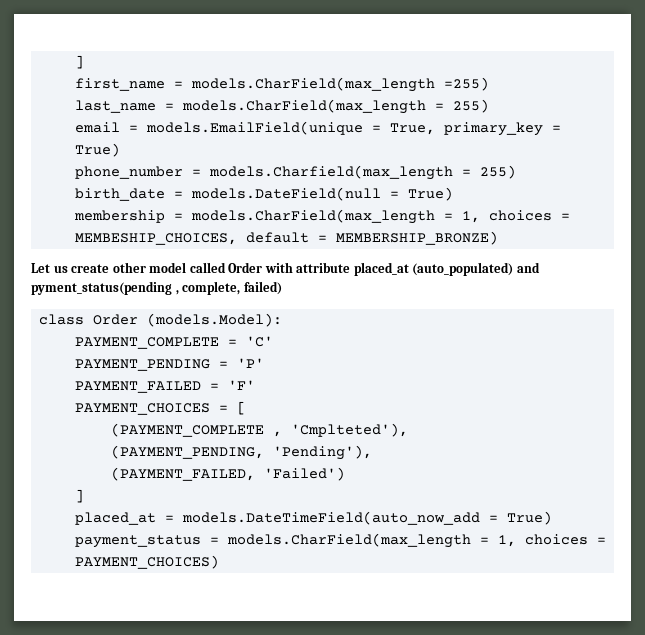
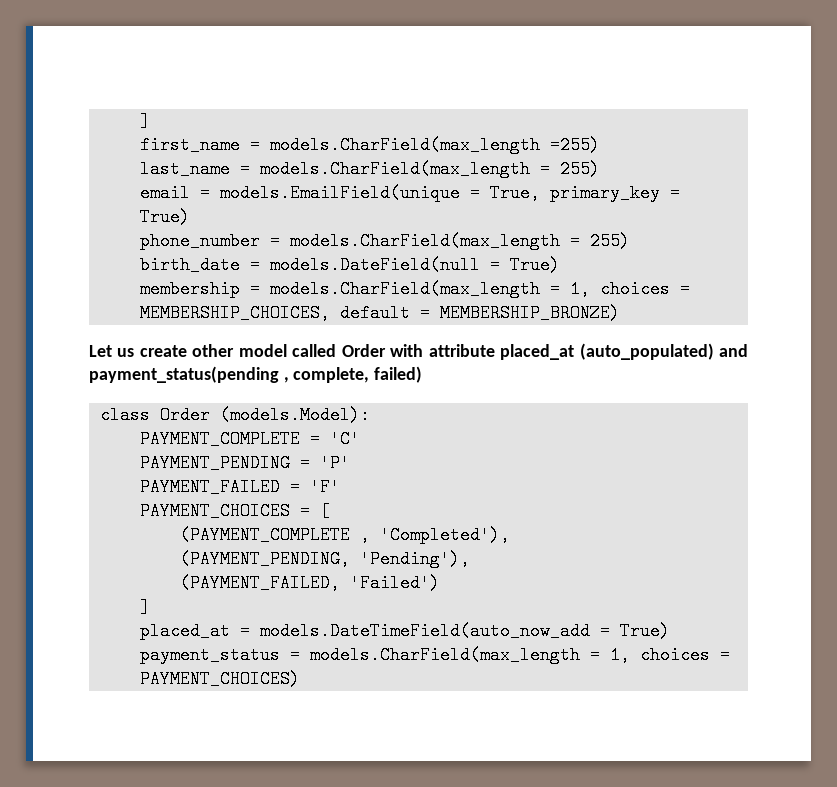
- phone_number = models.Charfield(max_length = 255)
+ phone_number = models.CharField(max_length = 255)
- membership = models.CharField(max_length = 1, choices = MEMBESHIP_CHOICES, default = MEMBERSHIP_BRONZE)
+ membership = models.CharField(max_length = 1, choices = MEMBERSHIP_CHOICES, default = MEMBERSHIP_BRONZE)
- Let us create other model called Order with attribute placed_at (auto_populated) and pyment_status(pending , complete, failed)
+ Let us create other model called Order with attribute placed_at (auto_populated) and payment_status(pending , complete, failed)
- (PAYMENT_COMPLETE , 'Cmplteted'),
+ (PAYMENT_COMPLETE , 'Completed'),

